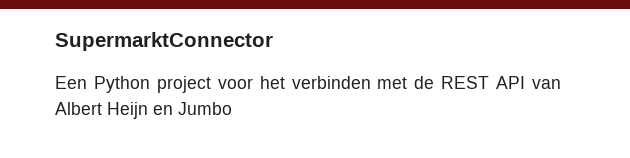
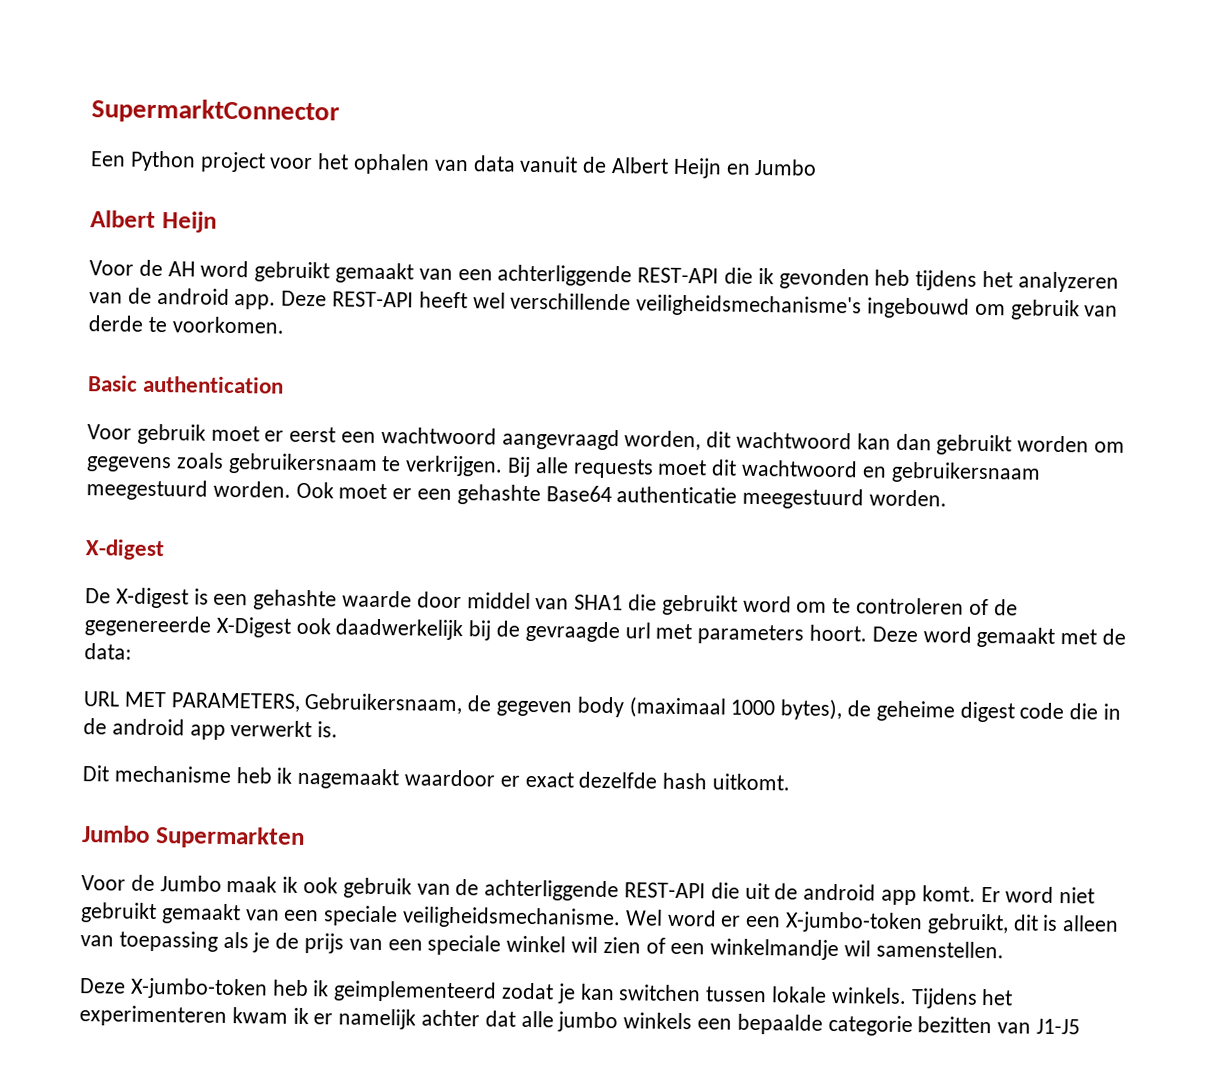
- Een Python project voor het verbinden met de REST API van Albert Heijn en Jumbo
+ Een Python project voor het ophalen van data vanuit de Albert Heijn en Jumbo
+ Albert Heijn
+ Voor de AH word gebruikt gemaakt van een achterliggende REST-API die ik gevonden heb tijdens het analyzeren van de android app. Deze REST-API heeft wel verschillende veiligheidsmechanisme's ingebouwd om gebruik van derde te voorkomen.
+ Basic authentication
+ Voor gebruik moet er eerst een wachtwoord aangevraagd worden, dit wachtwoord kan dan gebruikt worden om gegevens zoals gebruikersnaam te verkrijgen. Bij alle requests moet dit wachtwoord en gebruikersnaam meegestuurd worden. Ook moet er een gehashte Base64 authenticatie meegestuurd worden.
+ X-digest
+ De X-digest is een gehashte waarde door middel van SHA1 die gebruikt word om te controleren of de gegenereerde X-Digest ook daadwerkelijk bij de gevraagde url met parameters hoort. Deze word gemaakt met de data:
+ URL MET PARAMETERS, Gebruikersnaam, de gegeven body (maximaal 1000 bytes), de geheime digest code die in de android app verwerkt is.
+ Dit mechanisme heb ik nagemaakt waardoor er exact dezelfde hash uitkomt.
+ Jumbo Supermarkten
+ Voor de Jumbo maak ik ook gebruik van de achterliggende REST-API die uit de android app komt. Er word niet gebruikt gemaakt van een speciale veiligheidsmechanisme. Wel word er een X-jumbo-token gebruikt, dit is alleen van toepassing als je de prijs van een speciale winkel wil zien of een winkelmandje wil samenstellen.
+ Deze X-jumbo-token heb ik geimplementeerd zodat je kan switchen tussen lokale winkels. Tijdens het experimenteren kwam ik er namelijk achter dat alle jumbo winkels een bepaalde categorie bezitten van J1-J5

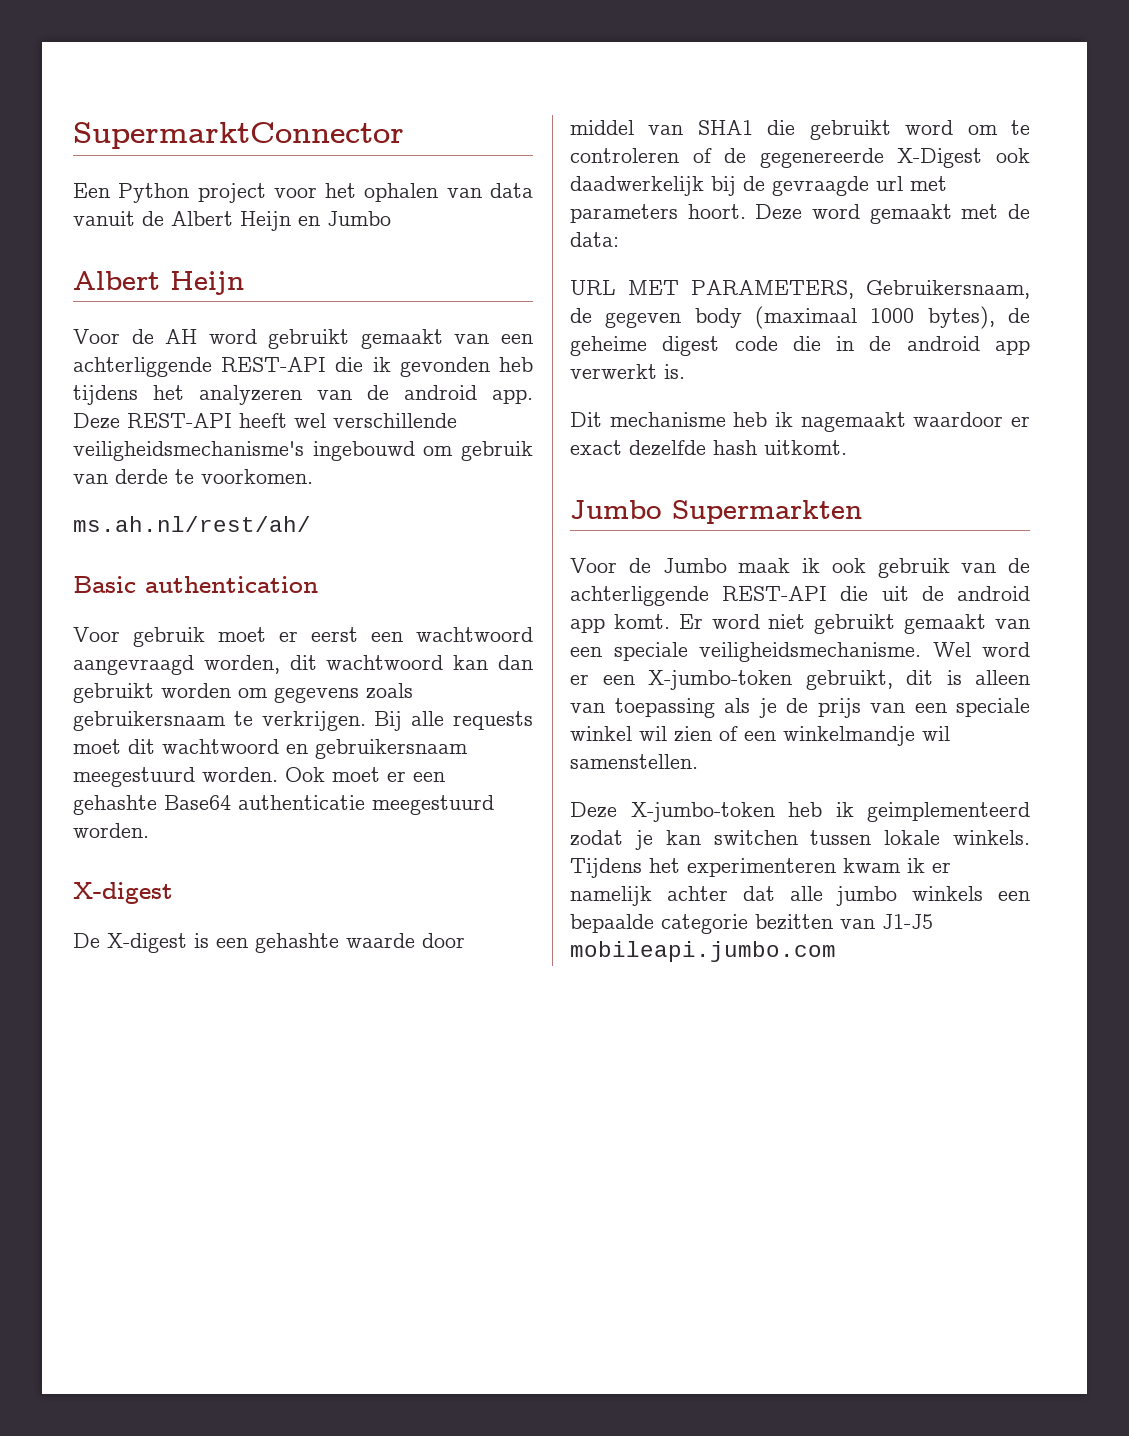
+ ms.ah.nl/rest/ah/
- Tijdens het experimenteren kwam ik er namelijk achter dat alle jumbo winkels een bepaalde categorie bezitten van J1-J5
+ Tijdens het experimenteren kwam ik er namelijk achter dat alle jumbo winkels een bepaalde categorie bezitten van J1-J5 mobileapi.jumbo.com

